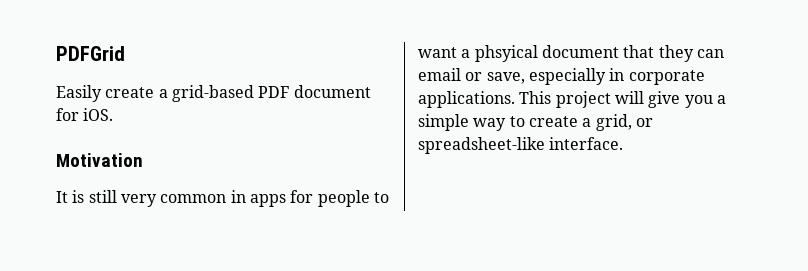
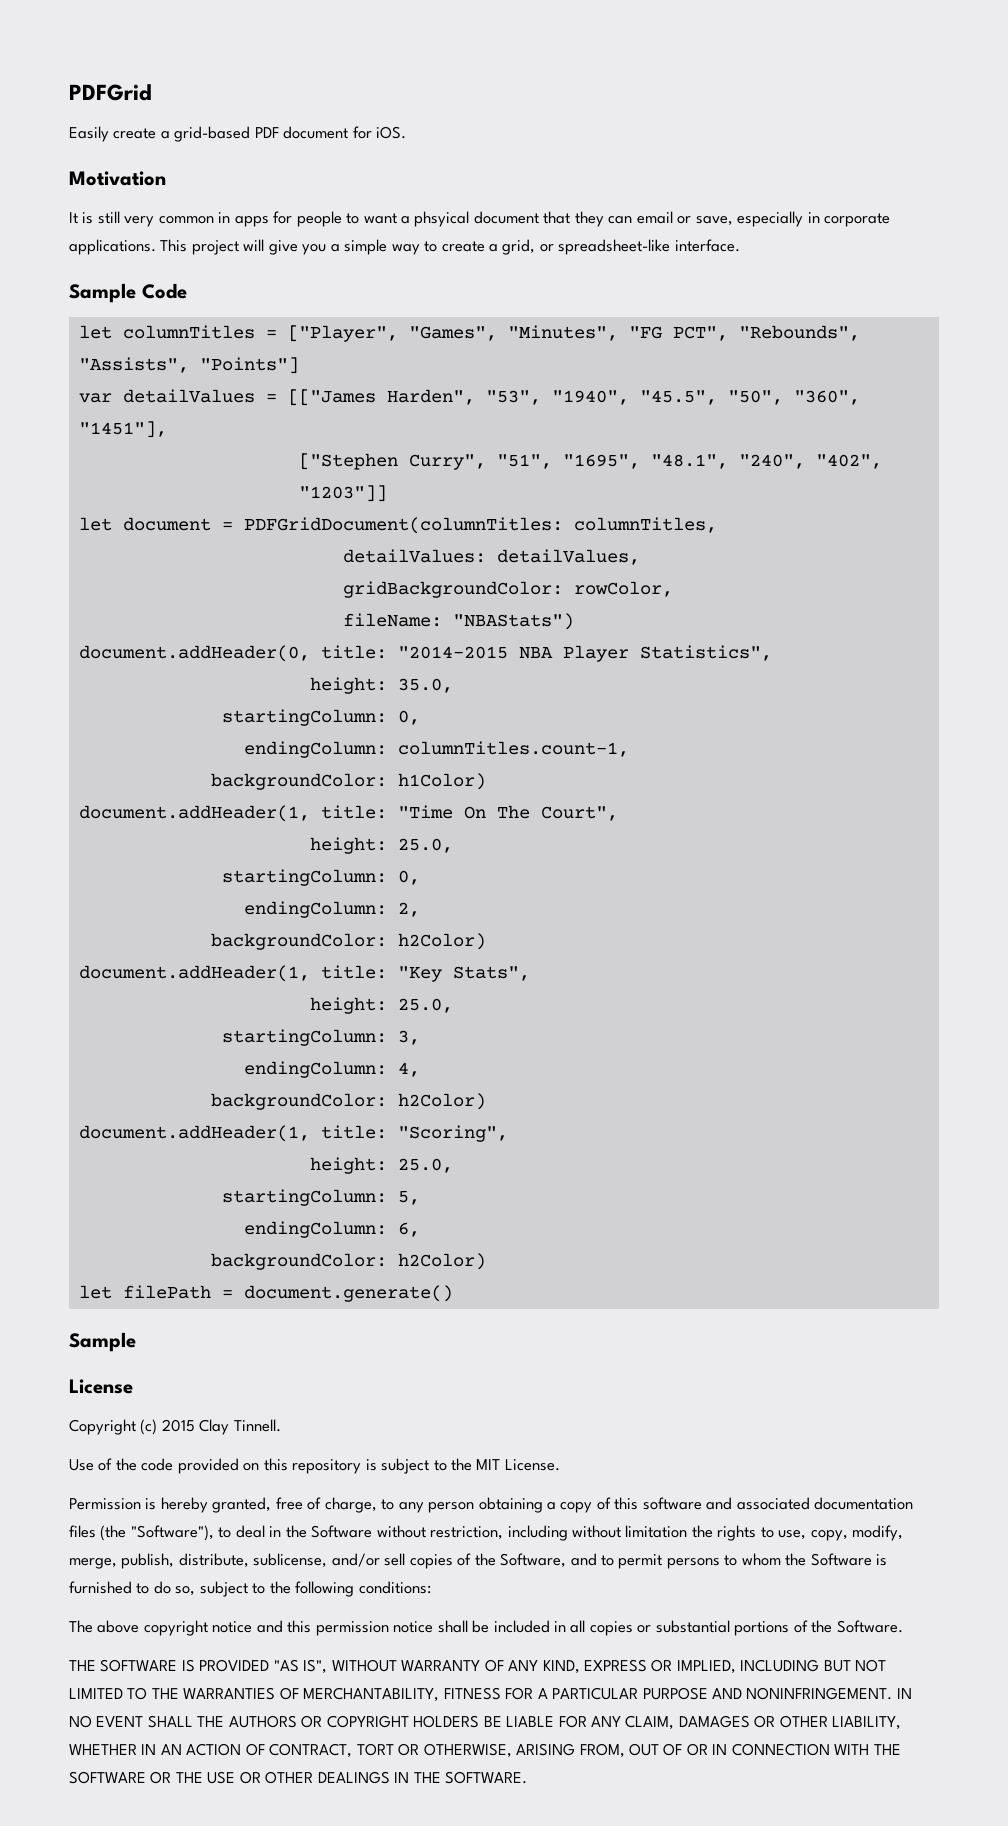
+ Sample Code
+ let columnTitles = ["Player", "Games", "Minutes", "FG PCT", "Rebounds", "Assists", "Points"]
+ var detailValues = [["James Harden", "53", "1940", "45.5", "50", "360", "1451"],
+ ["Stephen Curry", "51", "1695", "48.1", "240", "402", "1203"]]
+ let document = PDFGridDocument(columnTitles: columnTitles,
+ detailValues: detailValues,
+ gridBackgroundColor: rowColor,
+ fileName: "NBAStats")
+ document.addHeader(0, title: "2014-2015 NBA Player Statistics",
+ height: 35.0,
+ startingColumn: 0,
+ endingColumn: columnTitles.count-1,
+ backgroundColor: h1Color)
+ document.addHeader(1, title: "Time On The Court",
+ height: 25.0,
+ startingColumn: 0,
+ endingColumn: 2,
+ backgroundColor: h2Color)
+ document.addHeader(1, title: "Key Stats",
+ height: 25.0,
+ startingColumn: 3,
+ endingColumn: 4,
+ backgroundColor: h2Color)
+ document.addHeader(1, title: "Scoring",
+ height: 25.0,
+ startingColumn: 5,
+ endingColumn: 6,
+ backgroundColor: h2Color)
+ let filePath = document.generate()
+ Sample
+ License
+ Copyright (c) 2015 Clay Tinnell.
+ Use of the code provided on this repository is subject to the MIT License.
+ Permission is hereby granted, free of charge, to any person obtaining a copy of this software and associated documentation files (the "Software"), to deal in the Software without restriction, including without limitation the rights to use, copy, modify, merge, publish, distribute, sublicense, and/or sell copies of the Software, and to permit persons to whom the Software is furnished to do so, subject to the following conditions:
+ The above copyright notice and this permission notice shall be included in all copies or substantial portions of the Software.
+ THE SOFTWARE IS PROVIDED "AS IS", WITHOUT WARRANTY OF ANY KIND, EXPRESS OR IMPLIED, INCLUDING BUT NOT LIMITED TO THE WARRANTIES OF MERCHANTABILITY, FITNESS FOR A PARTICULAR PURPOSE AND NONINFRINGEMENT. IN NO EVENT SHALL THE AUTHORS OR COPYRIGHT HOLDERS BE LIABLE FOR ANY CLAIM, DAMAGES OR OTHER LIABILITY, WHETHER IN AN ACTION OF CONTRACT, TORT OR OTHERWISE, ARISING FROM, OUT OF OR IN CONNECTION WITH THE SOFTWARE OR THE USE OR OTHER DEALINGS IN THE SOFTWARE.

